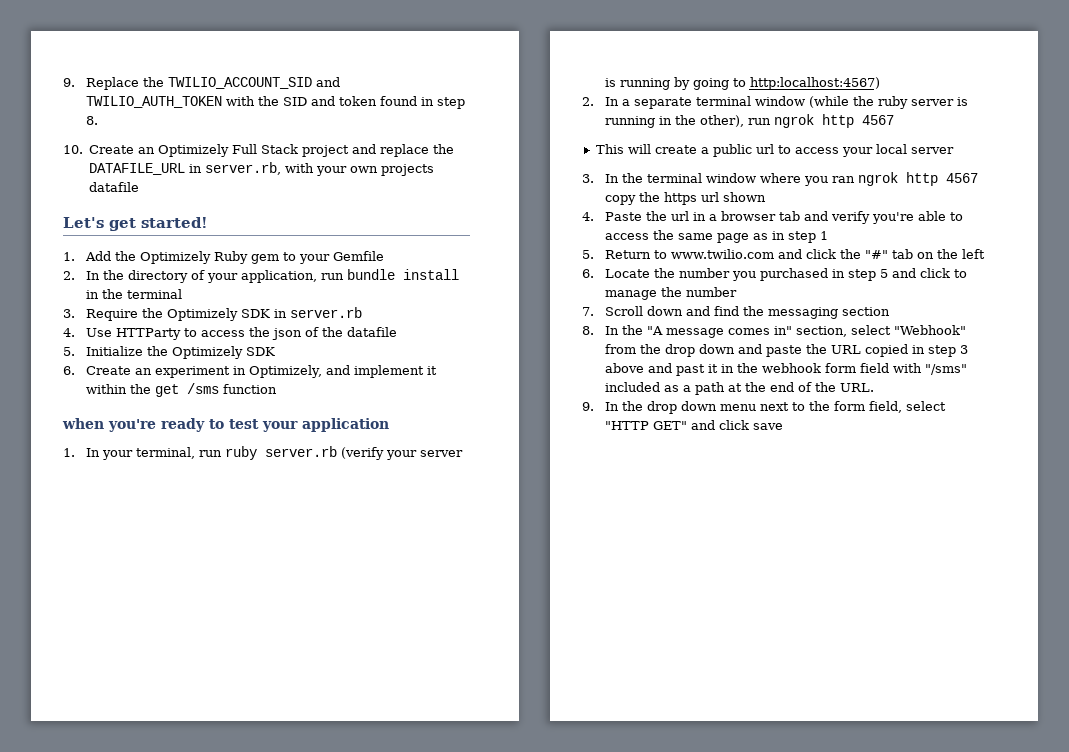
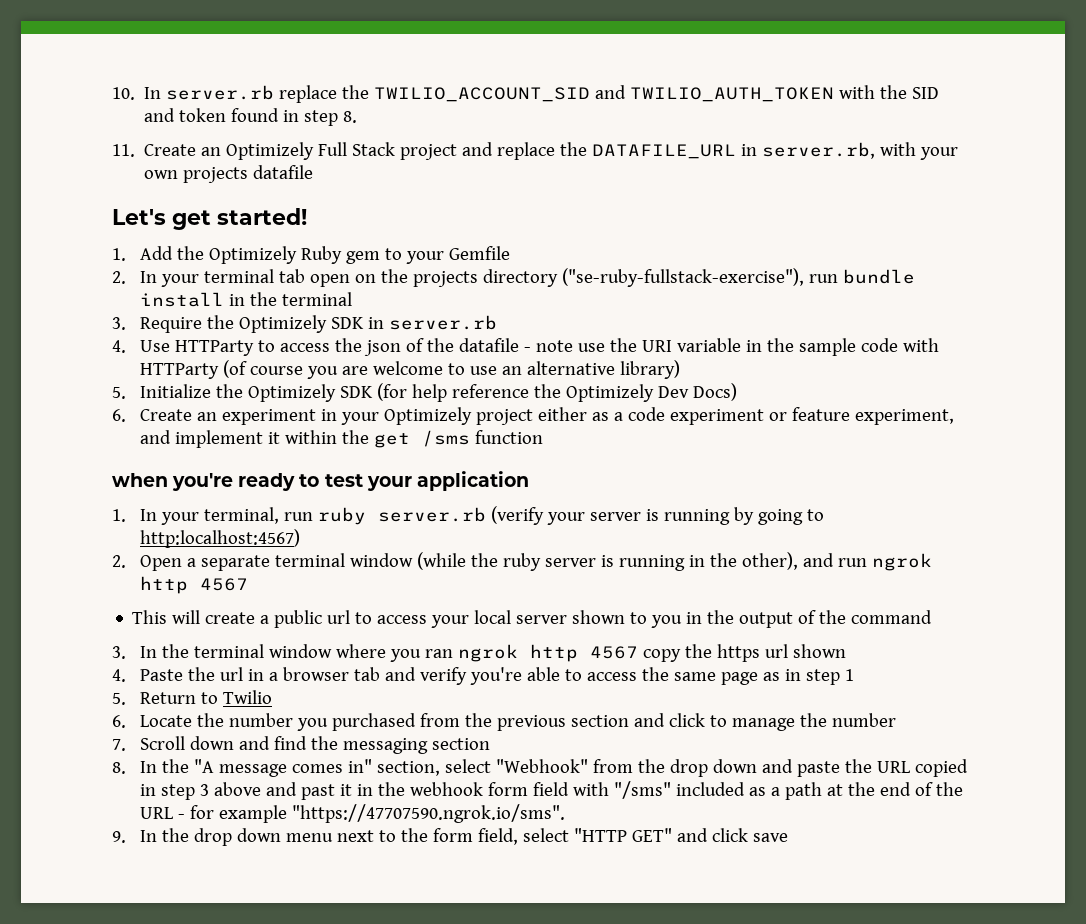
- 9. Replace the TWILIO_ACCOUNT_SID and TWILIO_AUTH_TOKEN with the SID and token found in step 8.
+ 10. In server.rb replace the TWILIO_ACCOUNT_SID and TWILIO_AUTH_TOKEN with the SID and token found in step 8.
- 10. Create an Optimizely Full Stack project and replace the DATAFILE_URL in server.rb, with your own projects datafile
+ 11. Create an Optimizely Full Stack project and replace the DATAFILE_URL in server.rb, with your own projects datafile
- 2. In the directory of your application, run bundle install in the terminal
+ 2. In your terminal tab open on the projects directory ("se-ruby-fullstack-exercise"), run bundle install in the terminal
- 4. Use HTTParty to access the json of the datafile
+ 4. Use HTTParty to access the json of the datafile - note use the URI variable in the sample code with HTTParty (of course you are welcome to use an alternative library)
- 5. Initialize the Optimizely SDK
+ 5. Initialize the Optimizely SDK (for help reference the Optimizely Dev Docs)
- 6. Create an experiment in Optimizely, and implement it within the get /sms function
+ 6. Create an experiment in your Optimizely project either as a code experiment or feature experiment, and implement it within the get /sms function
- 2. In a separate terminal window (while the ruby server is running in the other), run ngrok http 4567
+ 2. Open a separate terminal window (while the ruby server is running in the other), and run ngrok http 4567
- This will create a public url to access your local server
+ This will create a public url to access your local server shown to you in the output of the command
- 5. Return to www.twilio.com and click the "#" tab on the left
+ 5. Return to Twilio
- 6. Locate the number you purchased in step 5 and click to manage the number
+ 6. Locate the number you purchased from the previous section and click to manage the number
- 8. In the "A message comes in" section, select "Webhook" from the drop down and paste the URL copied in step 3 above and past it in the webhook form field with "/sms" included as a path at the end of the URL.
+ 8. In the "A message comes in" section, select "Webhook" from the drop down and paste the URL copied in step 3 above and past it in the webhook form field with "/sms" included as a path at the end of the URL - for example "https://47707590.ngrok.io/sms".

